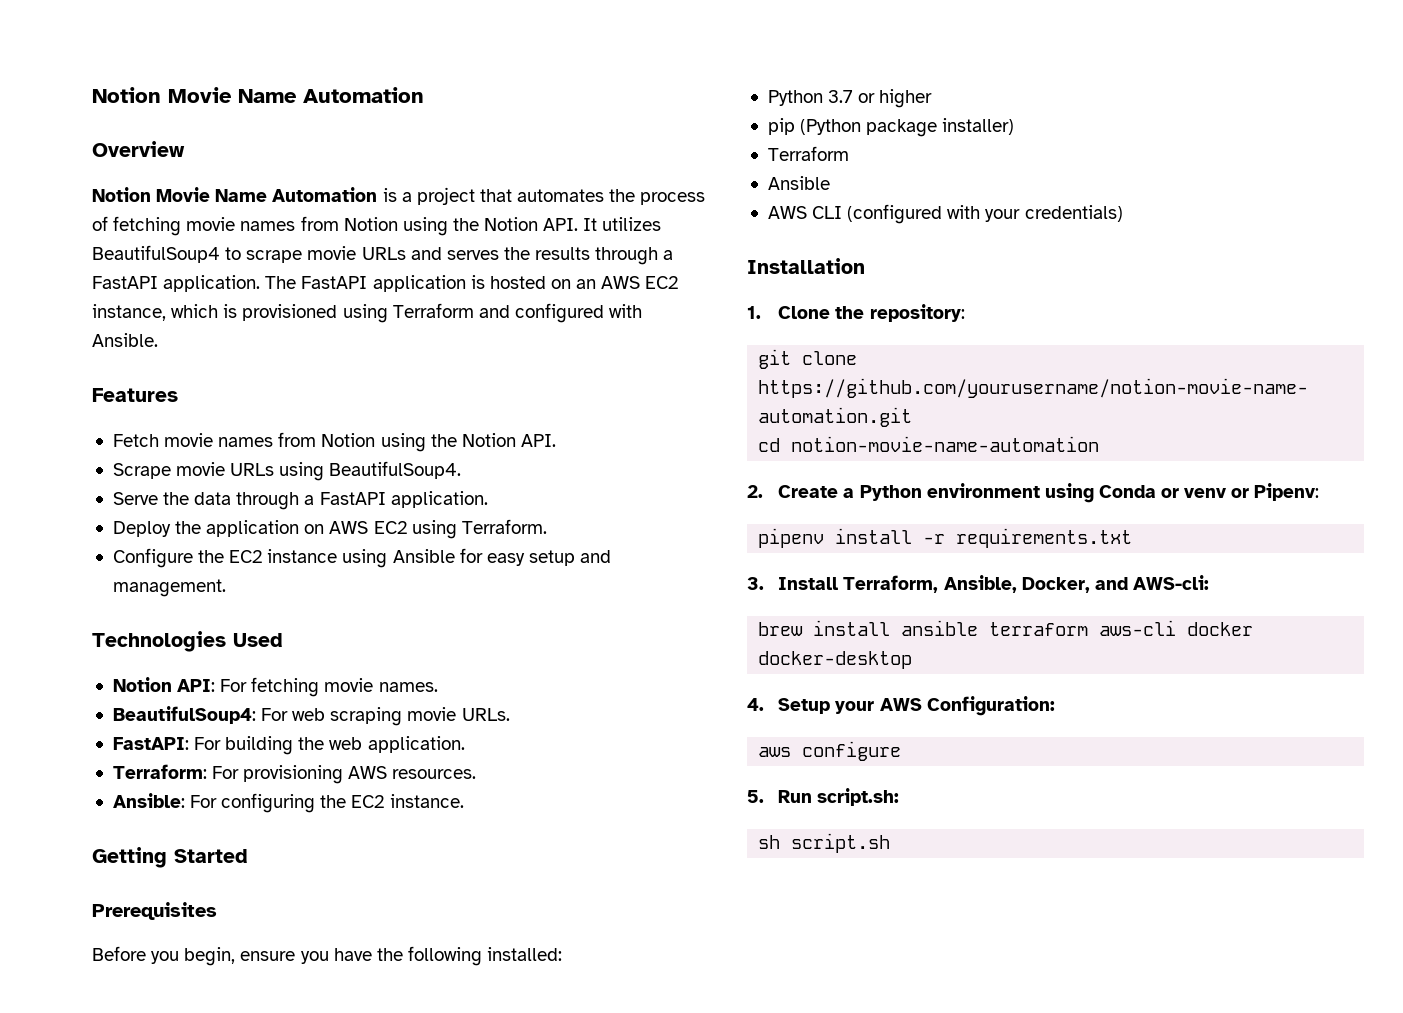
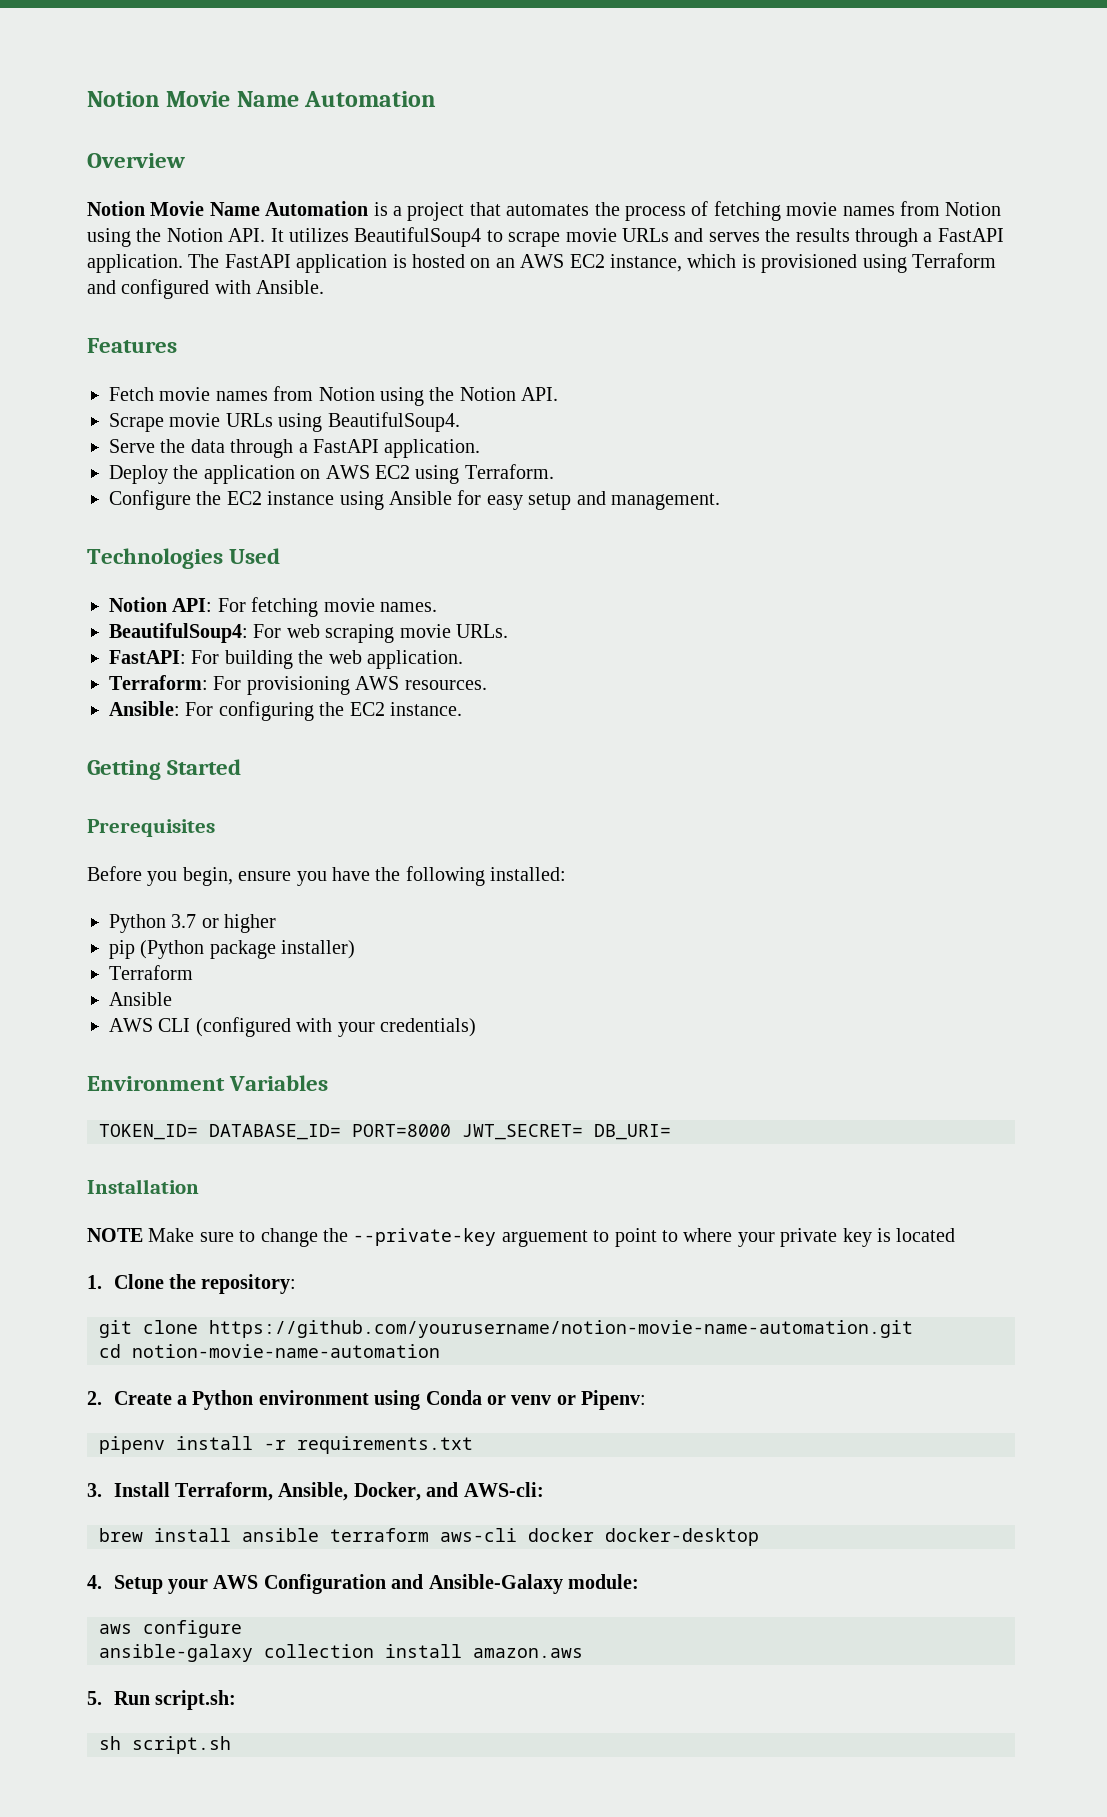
+ Environment Variables
+ TOKEN_ID= DATABASE_ID= PORT=8000 JWT_SECRET= DB_URI=
  Installation
+ NOTE Make sure to change the --private-key arguement to point to where your private key is located
- 4. Setup your AWS Configuration:
+ 4. Setup your AWS Configuration and Ansible-Galaxy module:
  aws configure
+ ansible-galaxy collection install amazon.aws

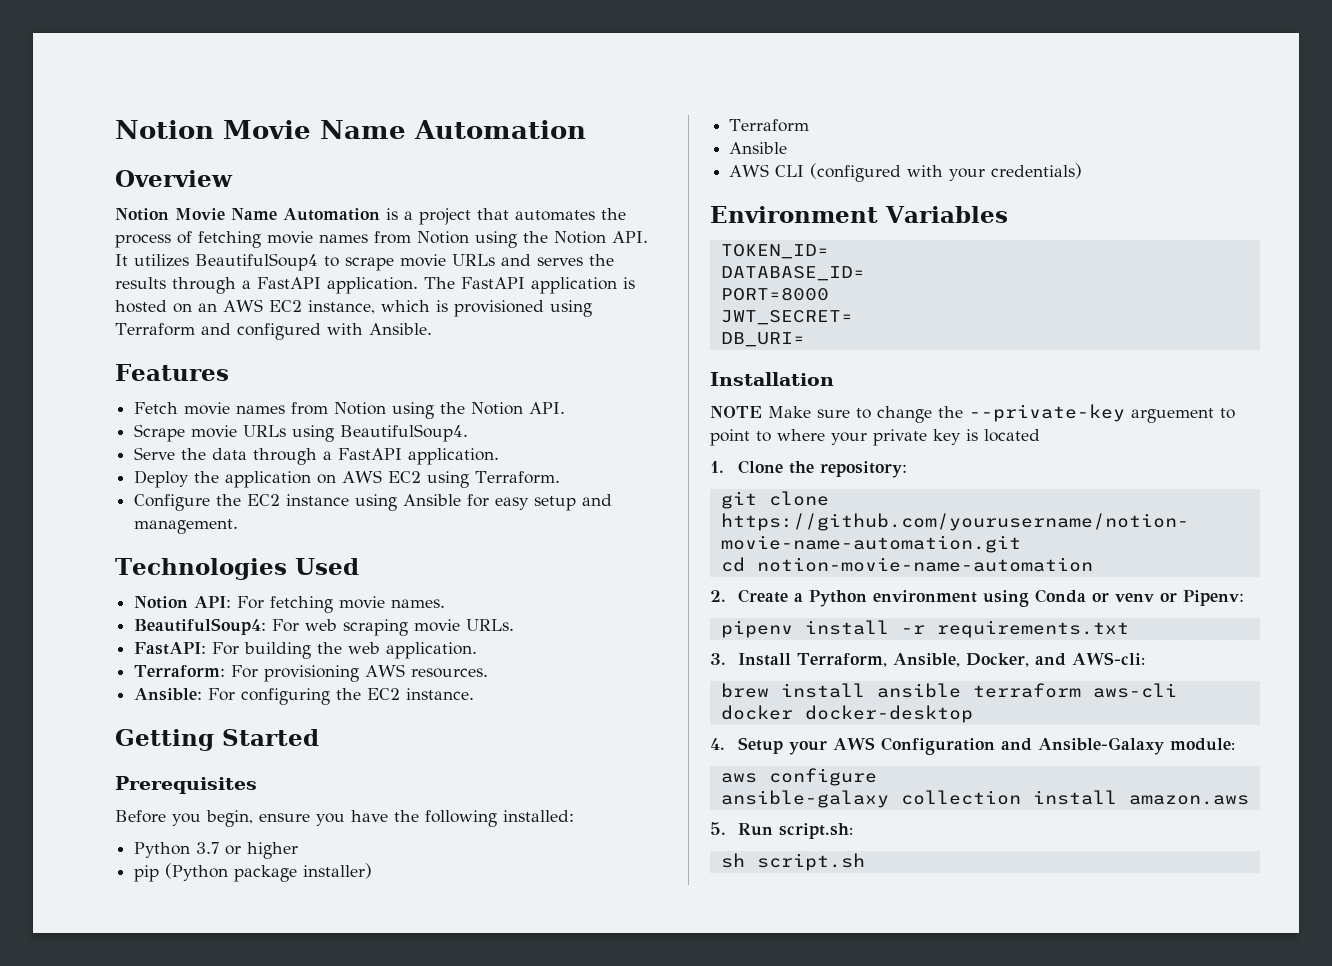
- TOKEN_ID= DATABASE_ID= PORT=8000 JWT_SECRET= DB_URI=
+ TOKEN_ID=
+ DATABASE_ID=
+ PORT=8000
+ JWT_SECRET=
+ DB_URI=

